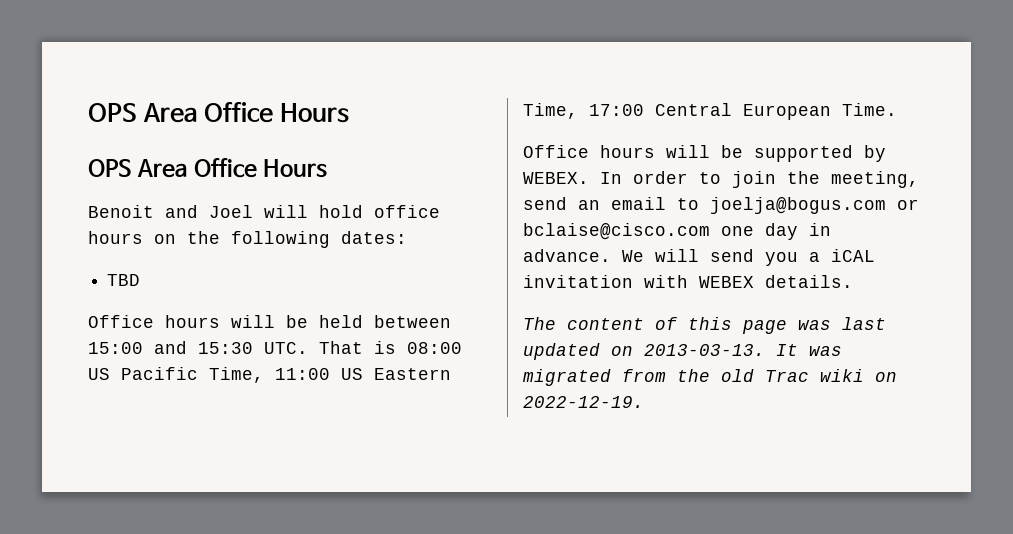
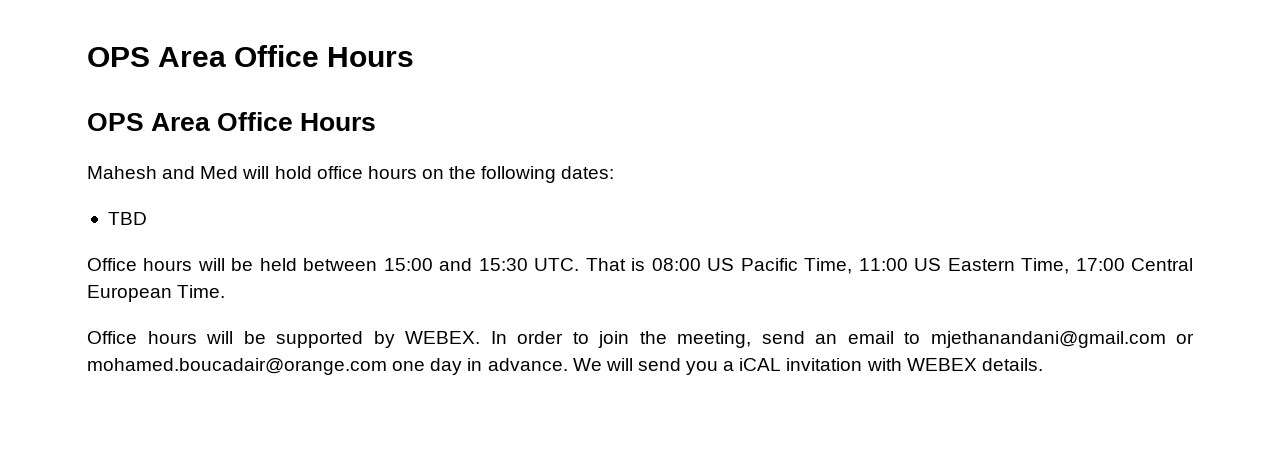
- Benoit and Joel will hold office hours on the following dates:
+ Mahesh and Med will hold office hours on the following dates:
- In order to join the meeting, send an email to joelja@bogus.com or bclaise@cisco.com one day in advance.
+ In order to join the meeting, send an email to mjethanandani@gmail.com or mohamed.boucadair@orange.com one day in advance.
- The content of this page was last updated on 2013-03-13. It was migrated from the old Trac wiki on 2022-12-19.

